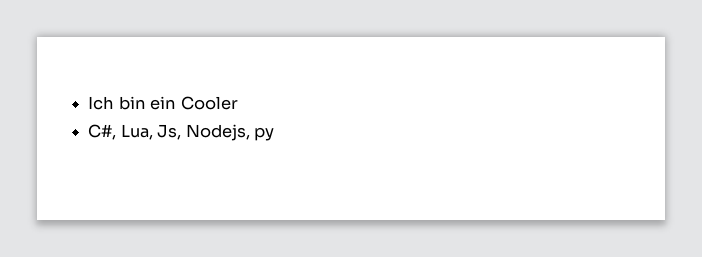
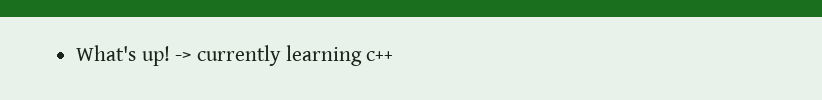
- Ich bin ein Cooler
- C#, Lua, Js, Nodejs, py
+ What's up! -> currently learning c++

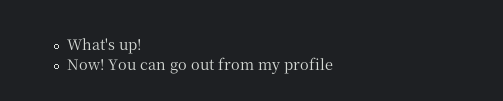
- What's up! -> currently learning c++
+ What's up!
+ Now! You can go out from my profile

